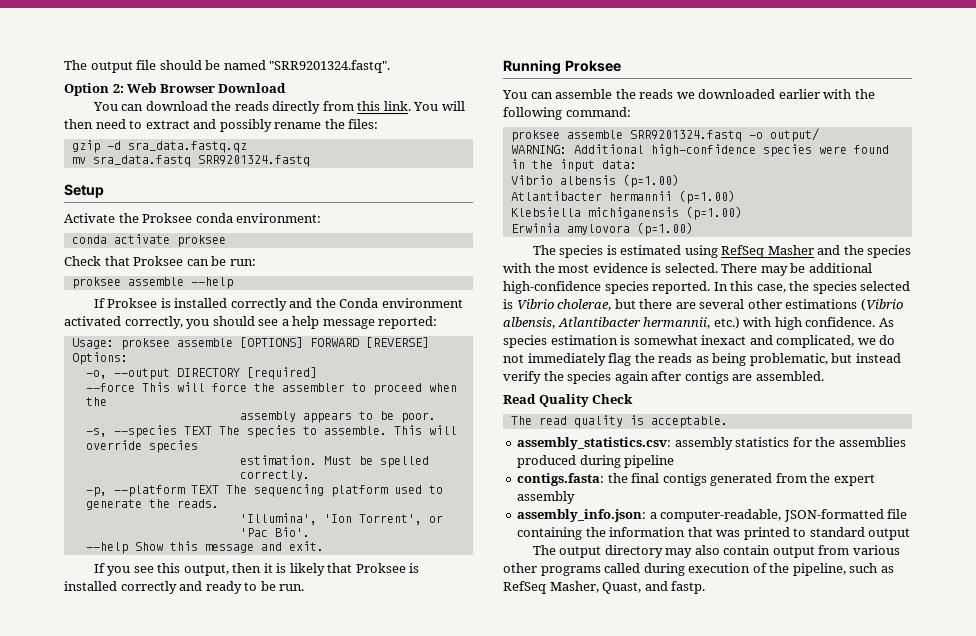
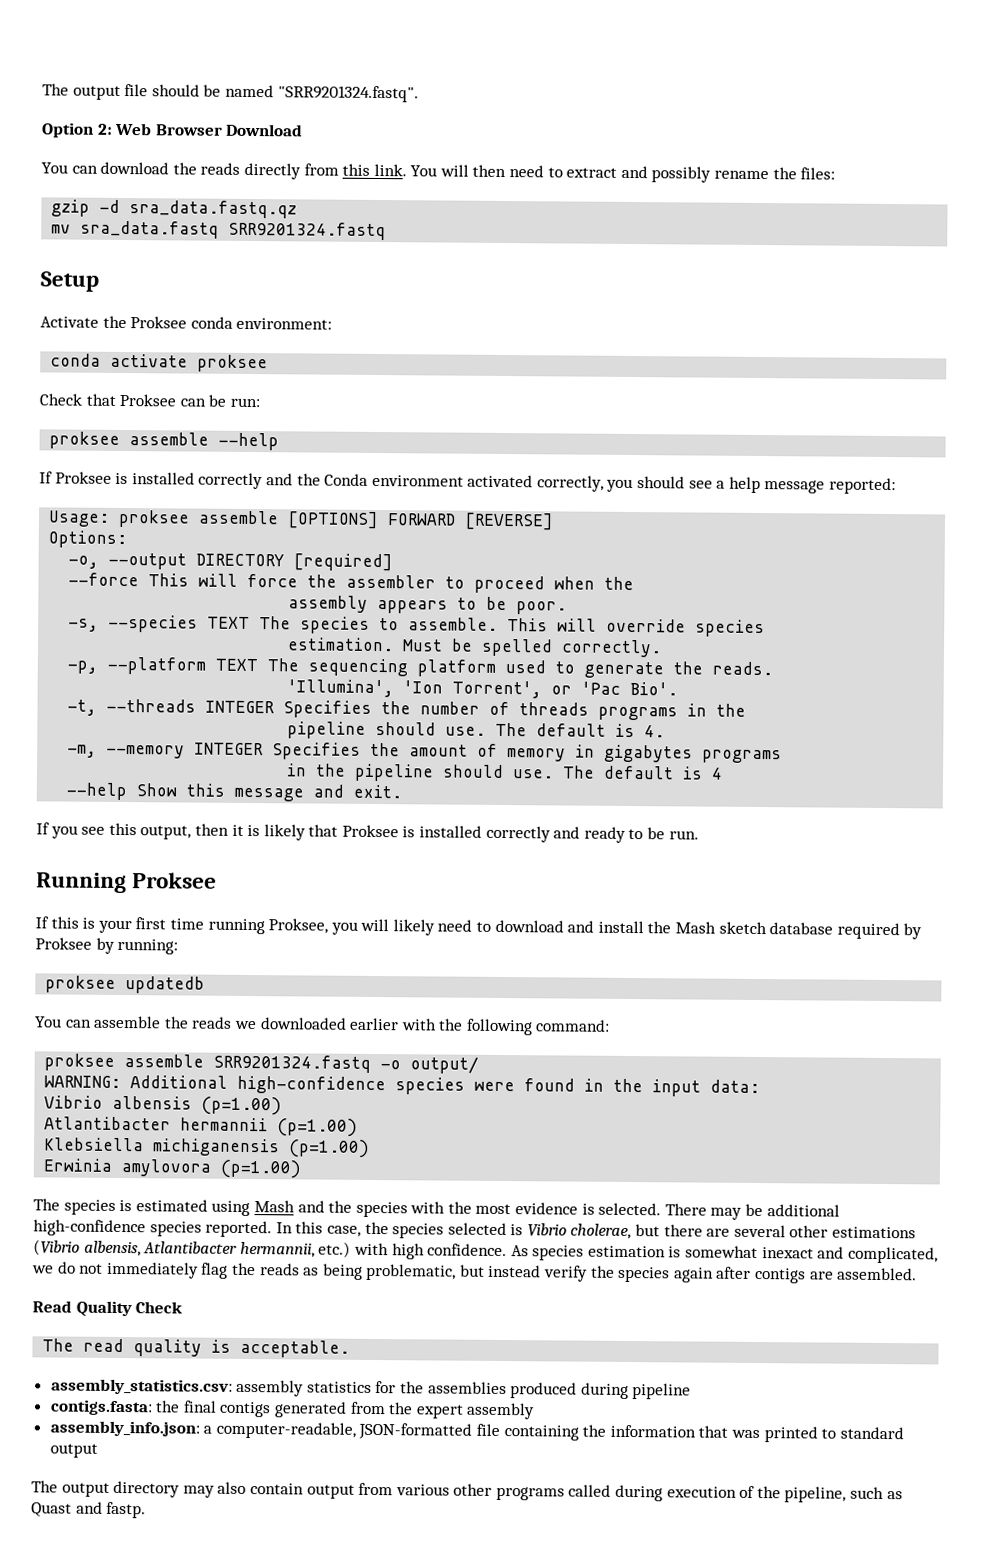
+ -t, --threads INTEGER Specifies the number of threads programs in the
+ pipeline should use. The default is 4.
+ -m, --memory INTEGER Specifies the amount of memory in gigabytes programs
+ in the pipeline should use. The default is 4
+ If this is your first time running Proksee, you will likely need to download and install the Mash sketch database required by Proksee by running:
+ proksee updatedb
- The species is estimated using RefSeq Masher and the species with the most evidence is selected.
+ The species is estimated using Mash and the species with the most evidence is selected.
- The output directory may also contain output from various other programs called during execution of the pipeline, such as RefSeq Masher, Quast, and fastp.
+ The output directory may also contain output from various other programs called during execution of the pipeline, such as Quast and fastp.

